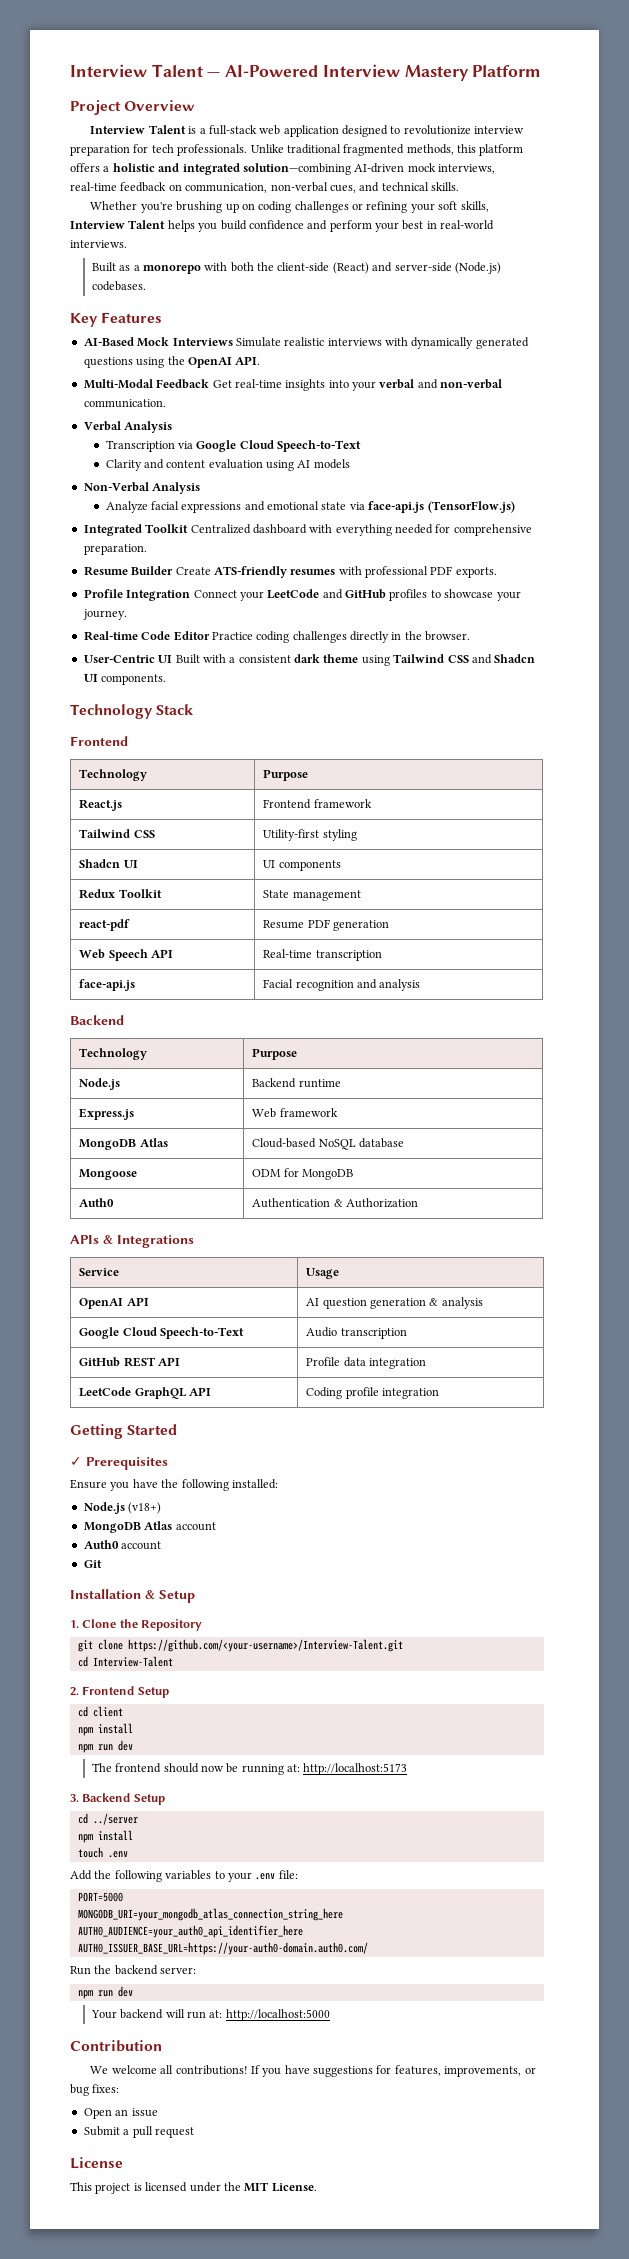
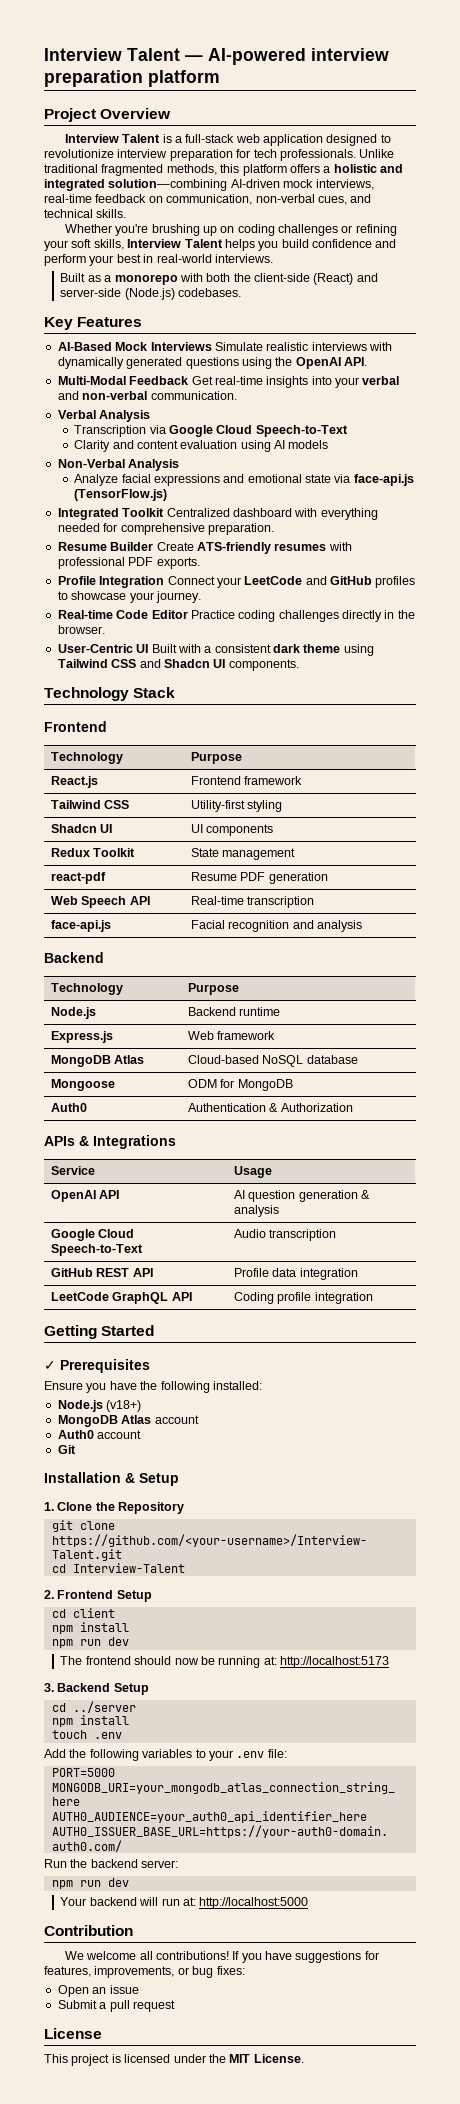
- Interview Talent — AI-Powered Interview Mastery Platform
+ Interview Talent — AI-powered interview preparation platform

